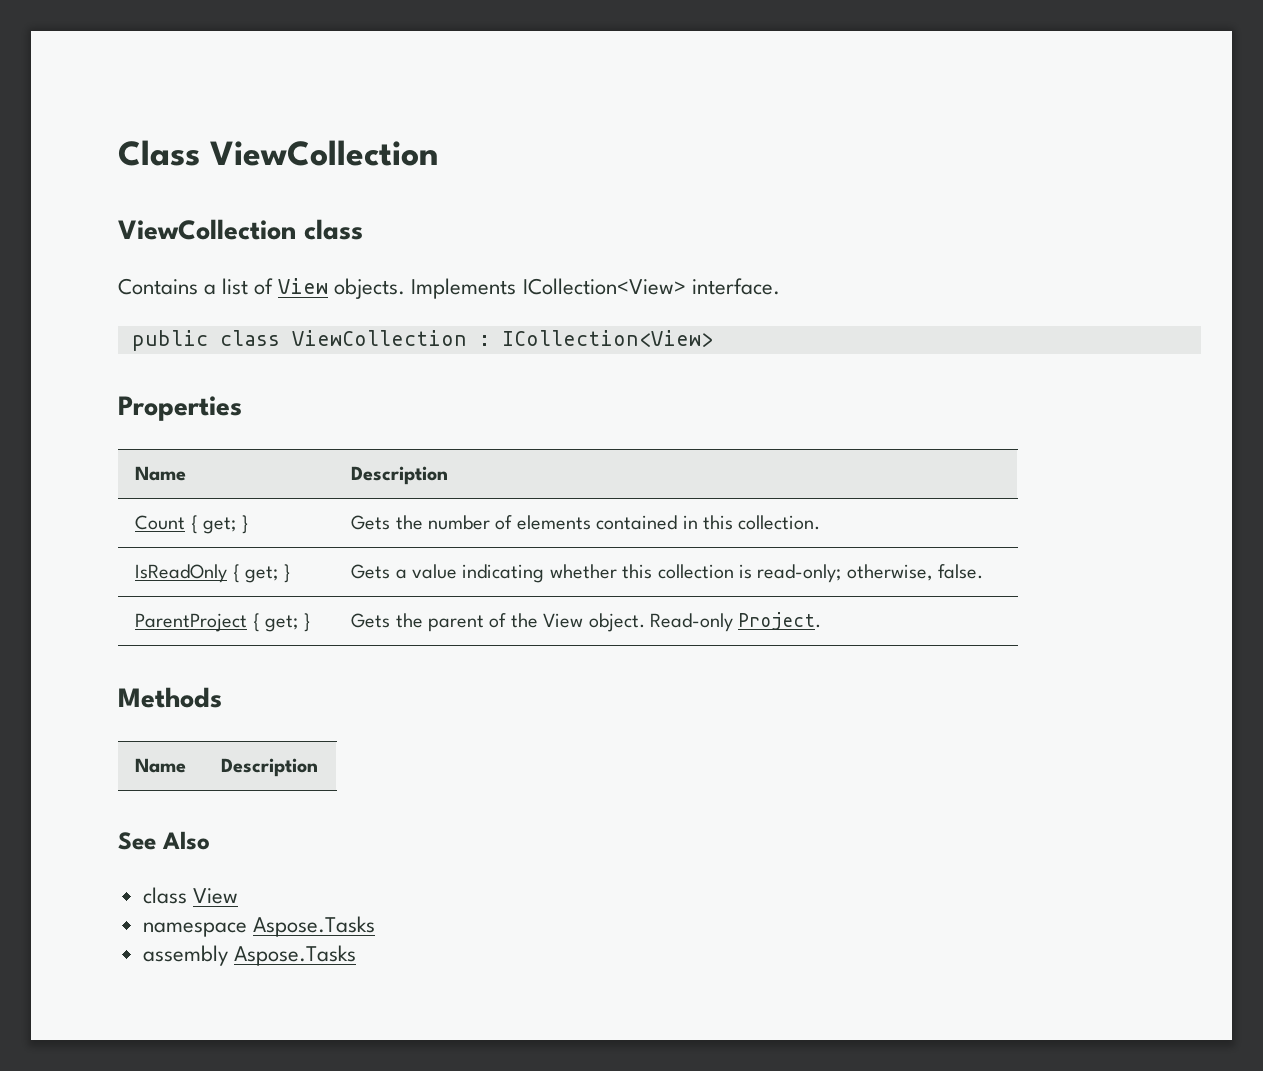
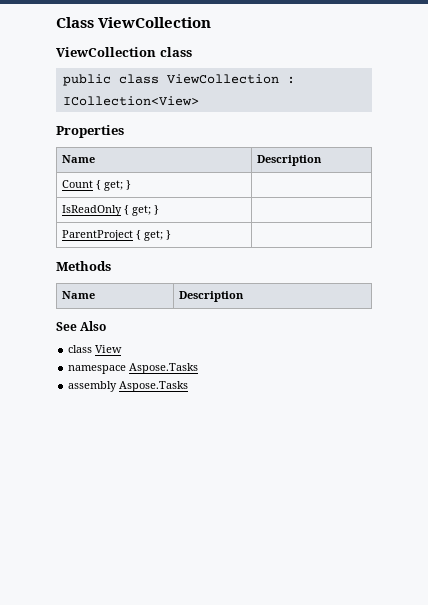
- Contains a list of View objects. Implements ICollection<View> interface.
- Count { get; } | Gets the number of elements contained in this collection.
- IsReadOnly { get; } | Gets a value indicating whether this collection is read-only; otherwise, false.
- ParentProject { get; } | Gets the parent of the View object. Read-only Project.
+ Count { get; } |
+ IsReadOnly { get; } |
+ ParentProject { get; } |

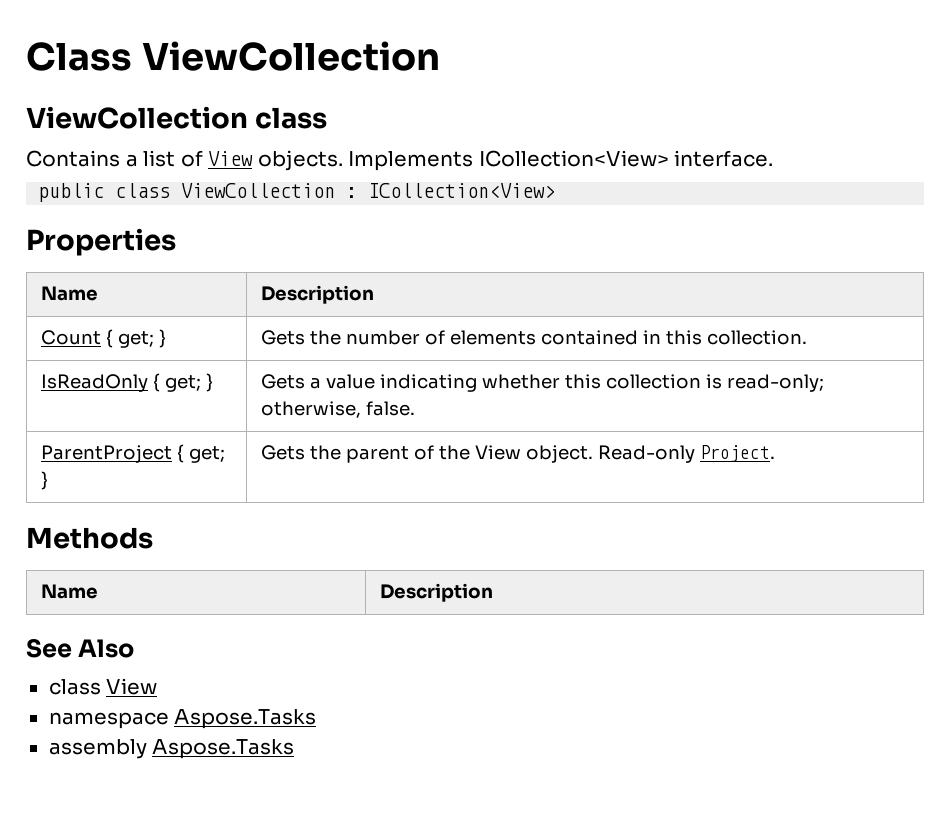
+ Contains a list of View objects. Implements ICollection<View> interface.
- Count { get; } |
- IsReadOnly { get; } |
- ParentProject { get; } |
+ Count { get; } | Gets the number of elements contained in this collection.
+ IsReadOnly { get; } | Gets a value indicating whether this collection is read-only; otherwise, false.
+ ParentProject { get; } | Gets the parent of the View object. Read-only Project.

